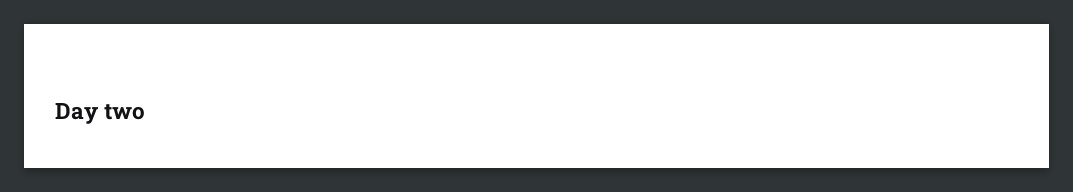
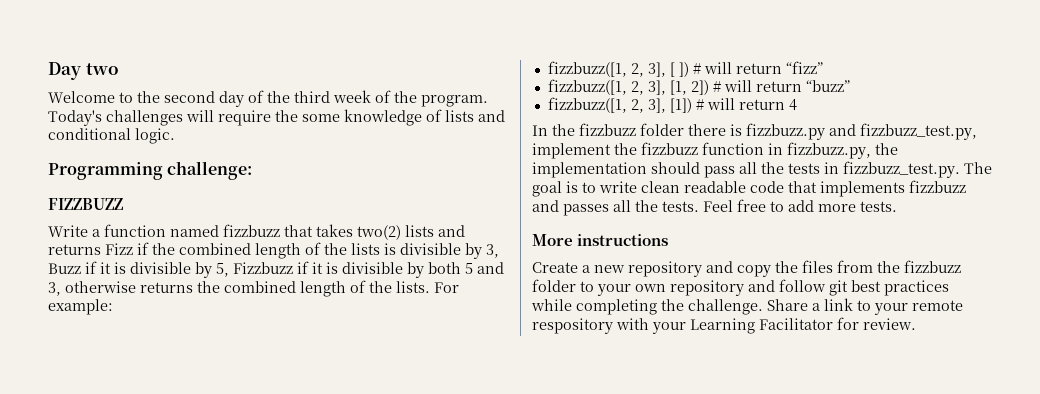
+ Welcome to the second day of the third week of the program. Today's challenges will require the some knowledge of lists and conditional logic.
+ Programming challenge:
+ FIZZBUZZ
+ Write a function named fizzbuzz that takes two(2) lists and returns Fizz if the combined length of the lists is divisible by 3, Buzz if it is divisible by 5, Fizzbuzz if it is divisible by both 5 and 3, otherwise returns the combined length of the lists. For example:
+ fizzbuzz([1, 2, 3], [ ]) # will return “fizz”
+ fizzbuzz([1, 2, 3], [1, 2]) # will return “buzz”
+ fizzbuzz([1, 2, 3], [1]) # will return 4
+ In the fizzbuzz folder there is fizzbuzz.py and fizzbuzz_test.py, implement the fizzbuzz function in fizzbuzz.py, the implementation should pass all the tests in fizzbuzz_test.py. The goal is to write clean readable code that implements fizzbuzz and passes all the tests. Feel free to add more tests.
+ More instructions
+ Create a new repository and copy the files from the fizzbuzz folder to your own repository and follow git best practices while completing the challenge. Share a link to your remote respository with your Learning Facilitator for review.

